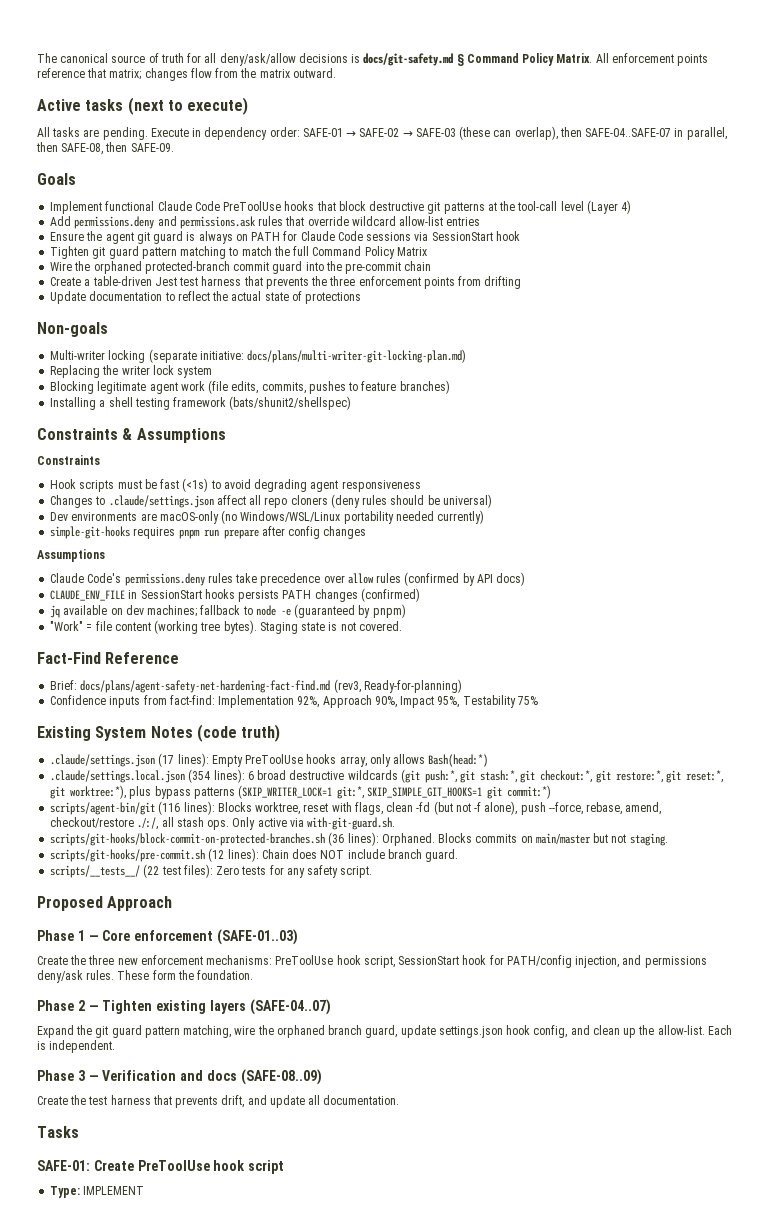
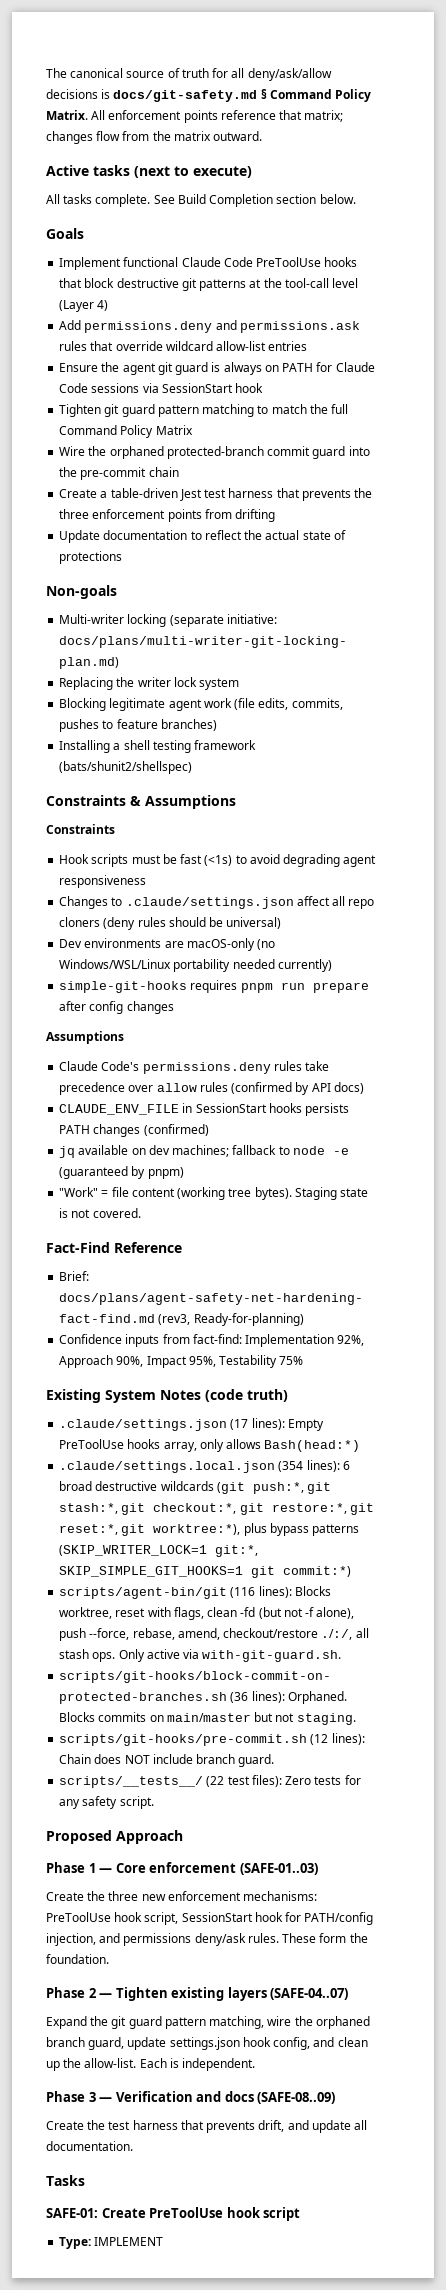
- All tasks are pending. Execute in dependency order: SAFE-01 → SAFE-02 → SAFE-03 (these can overlap), then SAFE-04..SAFE-07 in parallel, then SAFE-08, then SAFE-09.
+ All tasks complete. See Build Completion section below.

